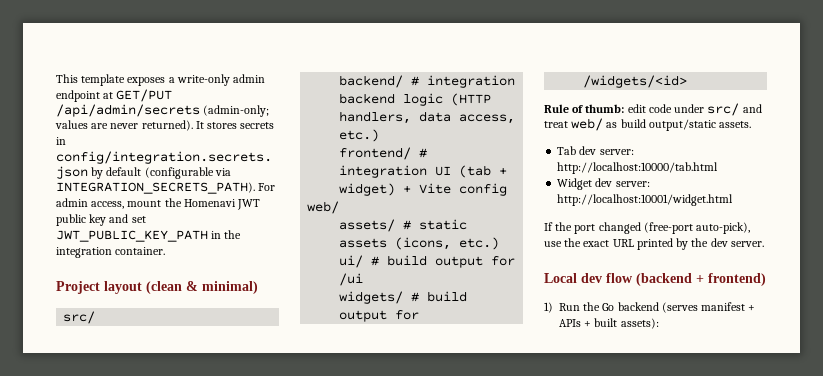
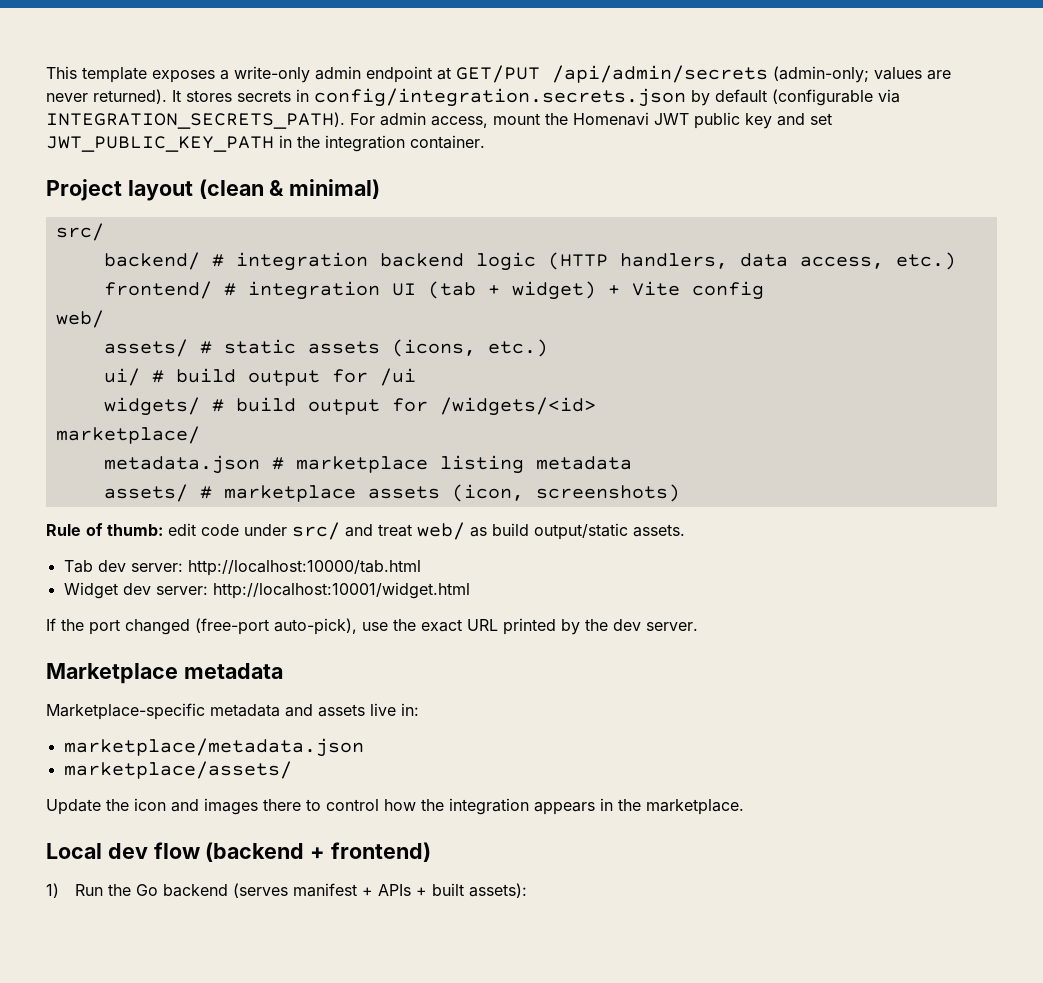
+ marketplace/
+ metadata.json # marketplace listing metadata
+ assets/ # marketplace assets (icon, screenshots)
+ Marketplace metadata
+ Marketplace-specific metadata and assets live in:
+ marketplace/metadata.json
+ marketplace/assets/
+ Update the icon and images there to control how the integration appears in the marketplace.

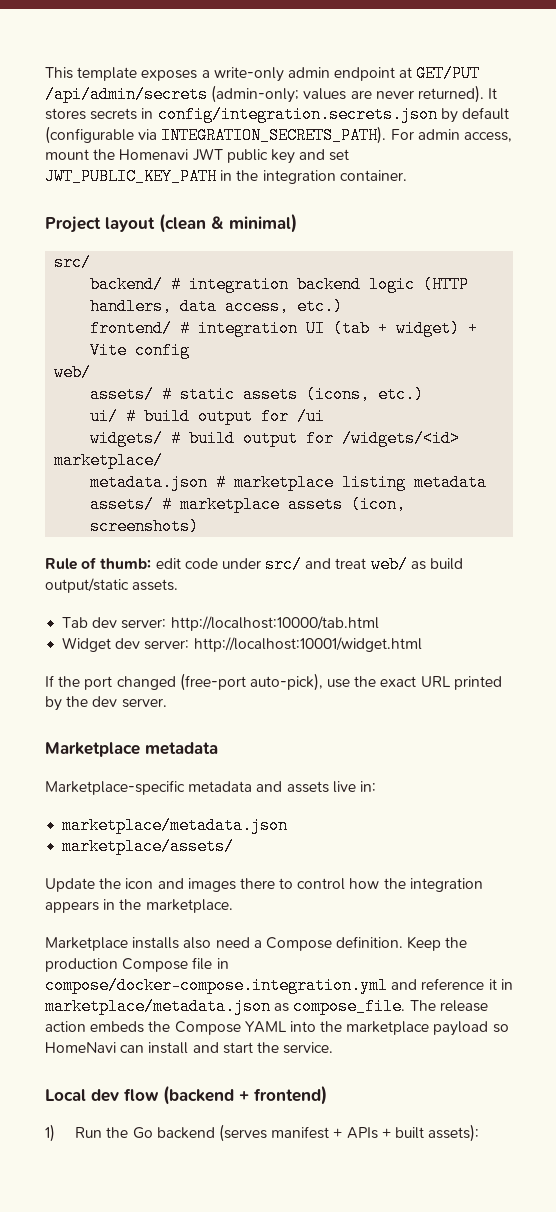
+ Marketplace installs also need a Compose definition. Keep the production Compose file in compose/docker-compose.integration.yml and reference it in marketplace/metadata.json as compose_file. The release action embeds the Compose YAML into the marketplace payload so HomeNavi can install and start the service.

